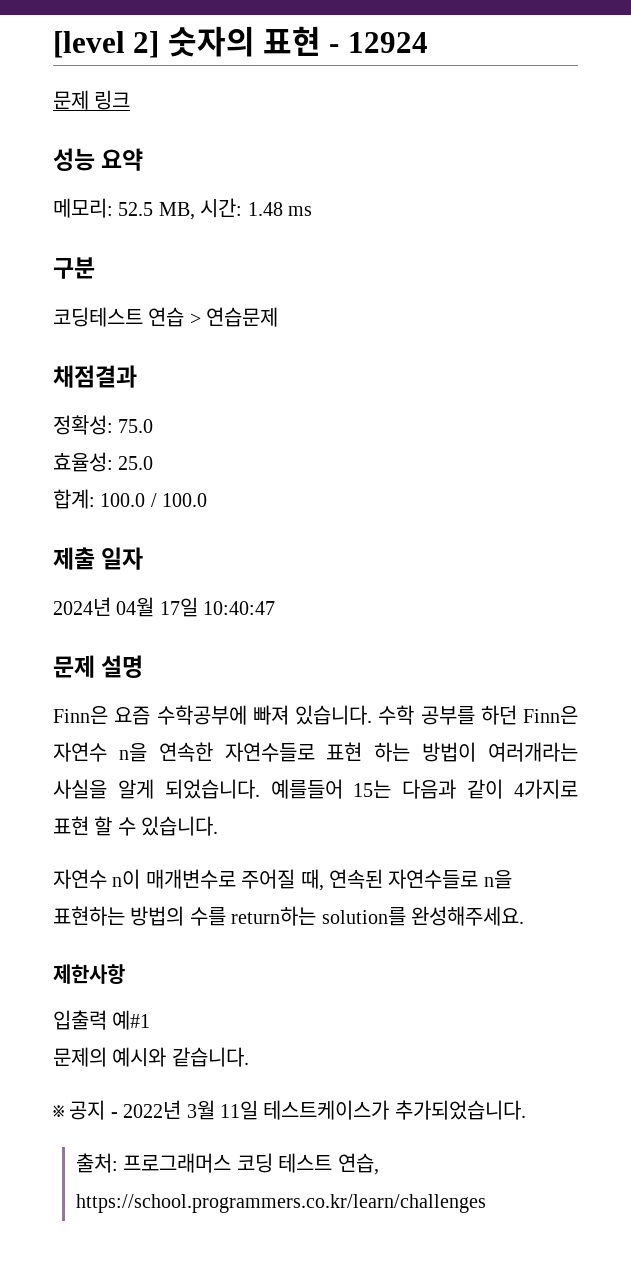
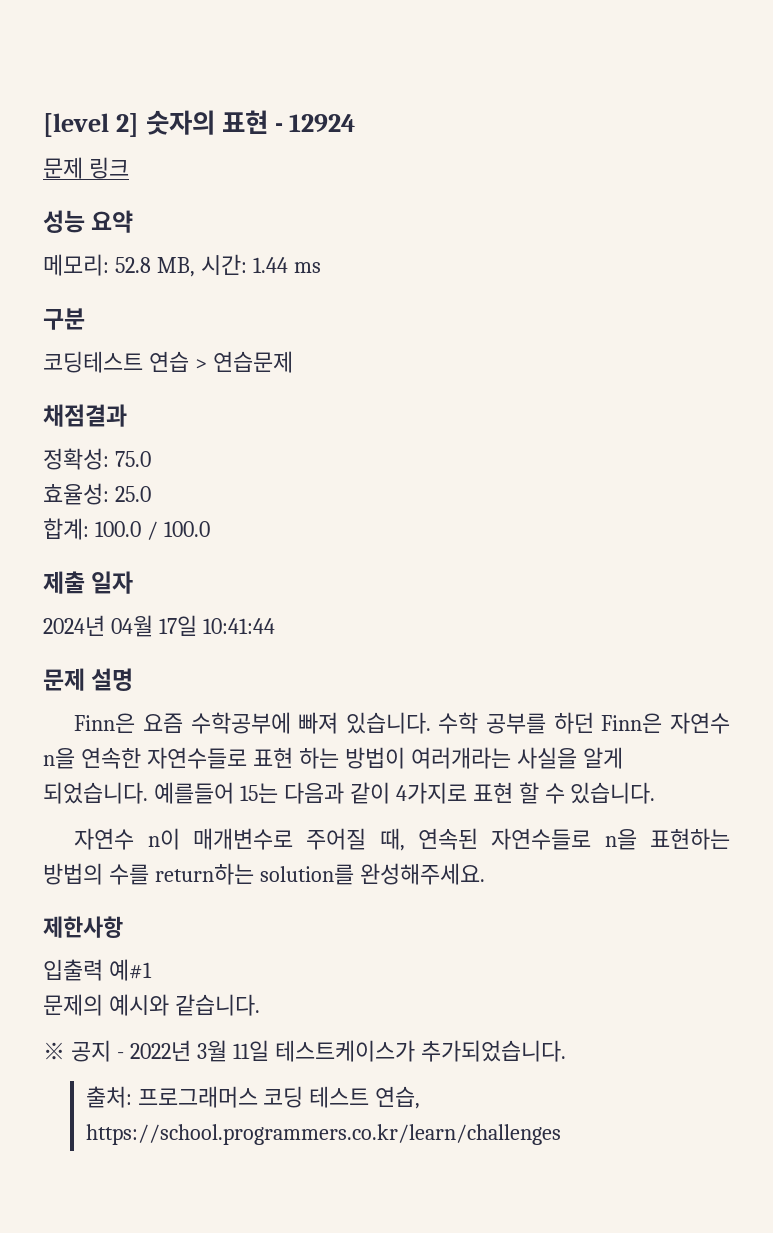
- 메모리: 52.5 MB, 시간: 1.48 ms
+ 메모리: 52.8 MB, 시간: 1.44 ms
- 2024년 04월 17일 10:40:47
+ 2024년 04월 17일 10:41:44

